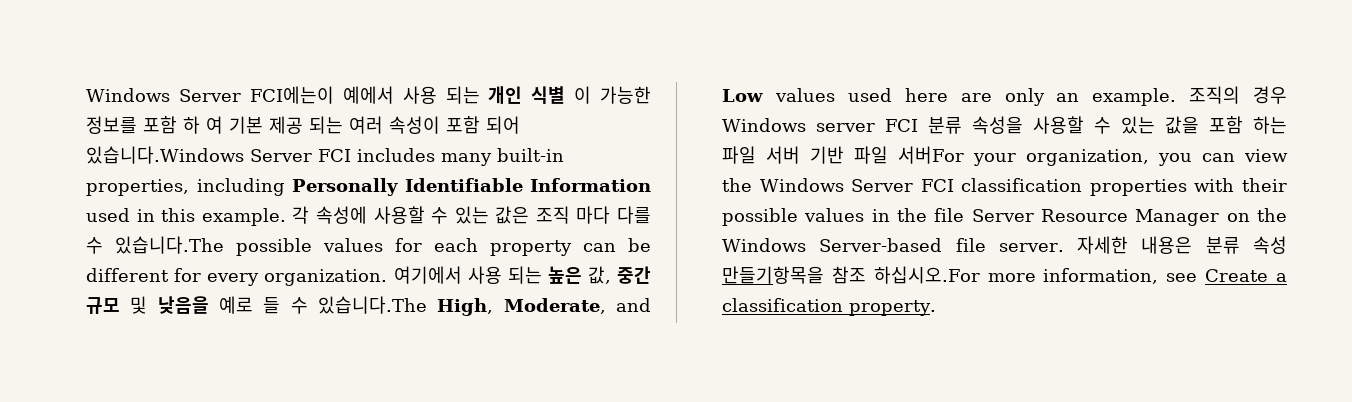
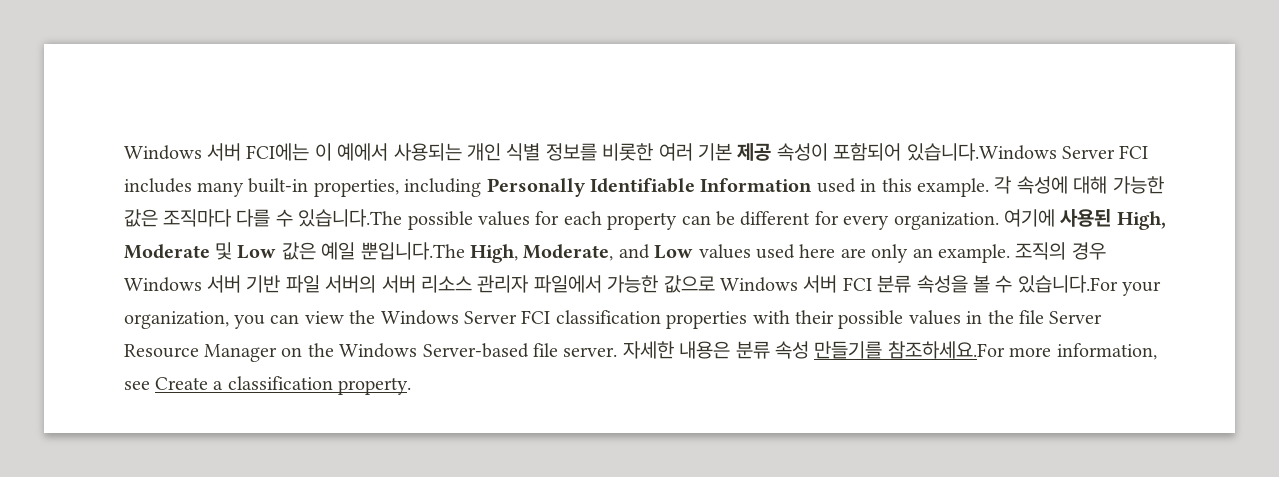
- Windows Server FCI에는이 예에서 사용 되는 개인 식별 이 가능한 정보를 포함 하 여 기본 제공 되는 여러 속성이 포함 되어 있습니다.Windows Server FCI includes many built-in properties, including Personally Identifiable Information used in this example.
+ Windows 서버 FCI에는 이 예에서 사용되는 개인 식별 정보를 비롯한 여러 기본 제공 속성이 포함되어 있습니다.Windows Server FCI includes many built-in properties, including Personally Identifiable Information used in this example.
- 각 속성에 사용할 수 있는 값은 조직 마다 다를 수 있습니다.The possible values for each property can be different for every organization.
+ 각 속성에 대해 가능한 값은 조직마다 다를 수 있습니다.The possible values for each property can be different for every organization.
- 여기에서 사용 되는 높은 값, 중간 규모 및 낮음을 예로 들 수 있습니다.The High, Moderate, and Low values used here are only an example.
+ 여기에 사용된 High, Moderate 및 Low 값은 예일 뿐입니다.The High, Moderate, and Low values used here are only an example.
- 조직의 경우 Windows server FCI 분류 속성을 사용할 수 있는 값을 포함 하는 파일 서버 기반 파일 서버For your organization, you can view the Windows Server FCI classification properties with their possible values in the file Server Resource Manager on the Windows Server-based file server.
+ 조직의 경우 Windows 서버 기반 파일 서버의 서버 리소스 관리자 파일에서 가능한 값으로 Windows 서버 FCI 분류 속성을 볼 수 있습니다.For your organization, you can view the Windows Server FCI classification properties with their possible values in the file Server Resource Manager on the Windows Server-based file server.
- 자세한 내용은 분류 속성 만들기항목을 참조 하십시오.For more information, see Create a classification property.
+ 자세한 내용은 분류 속성 만들기를 참조하세요.For more information, see Create a classification property.

